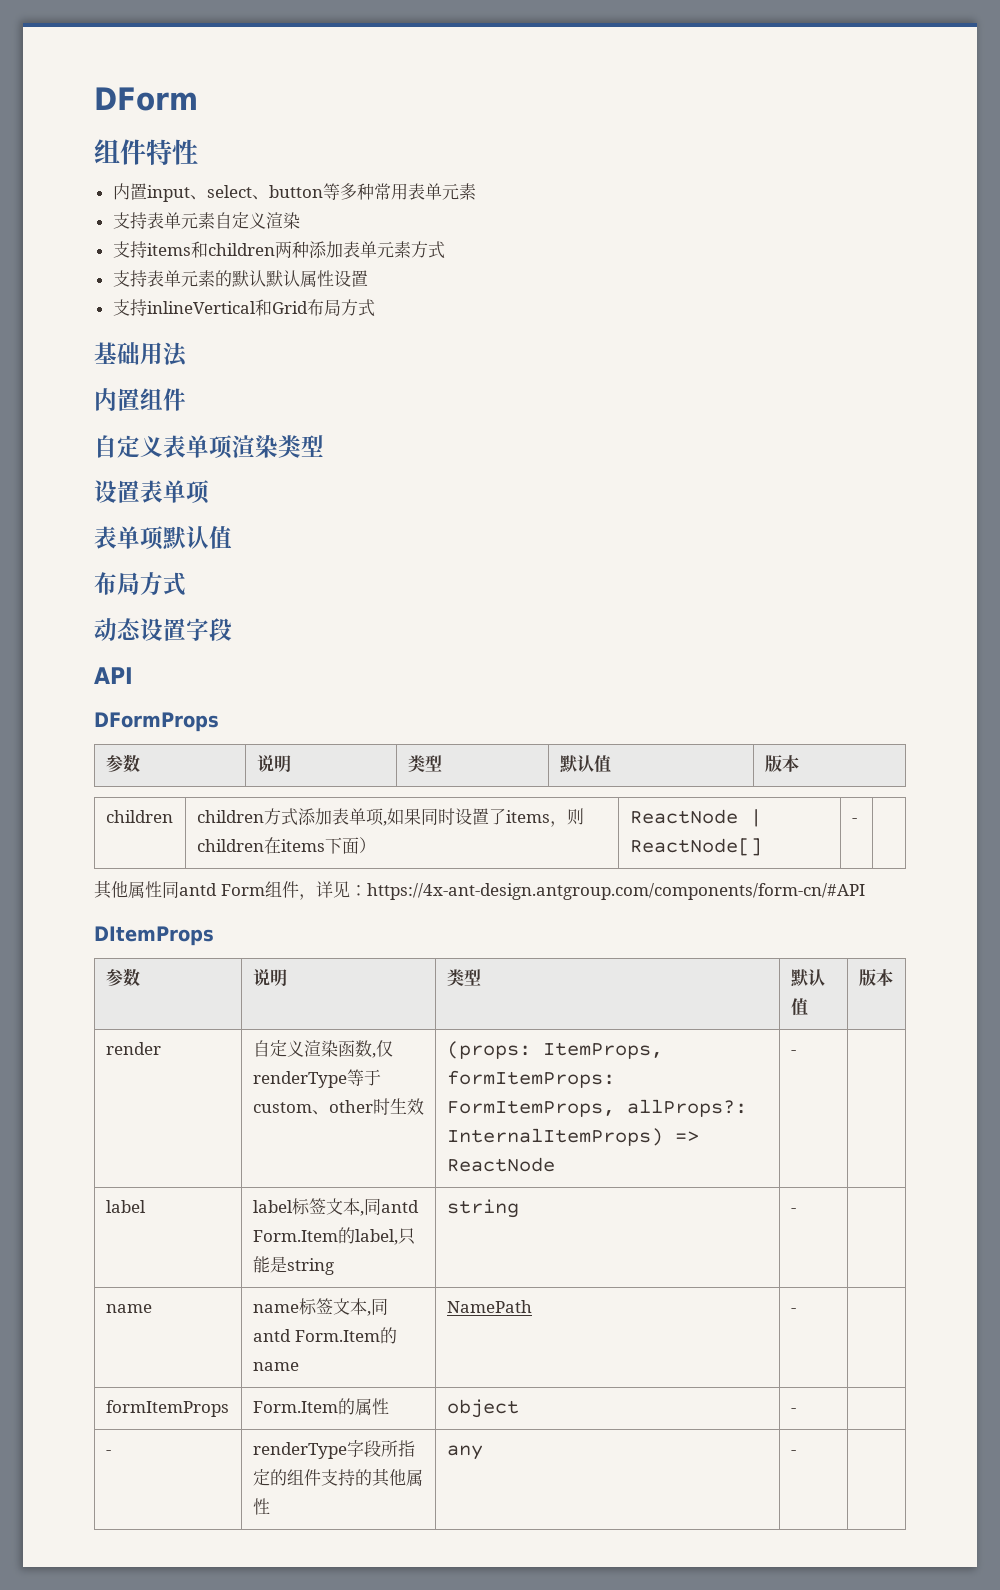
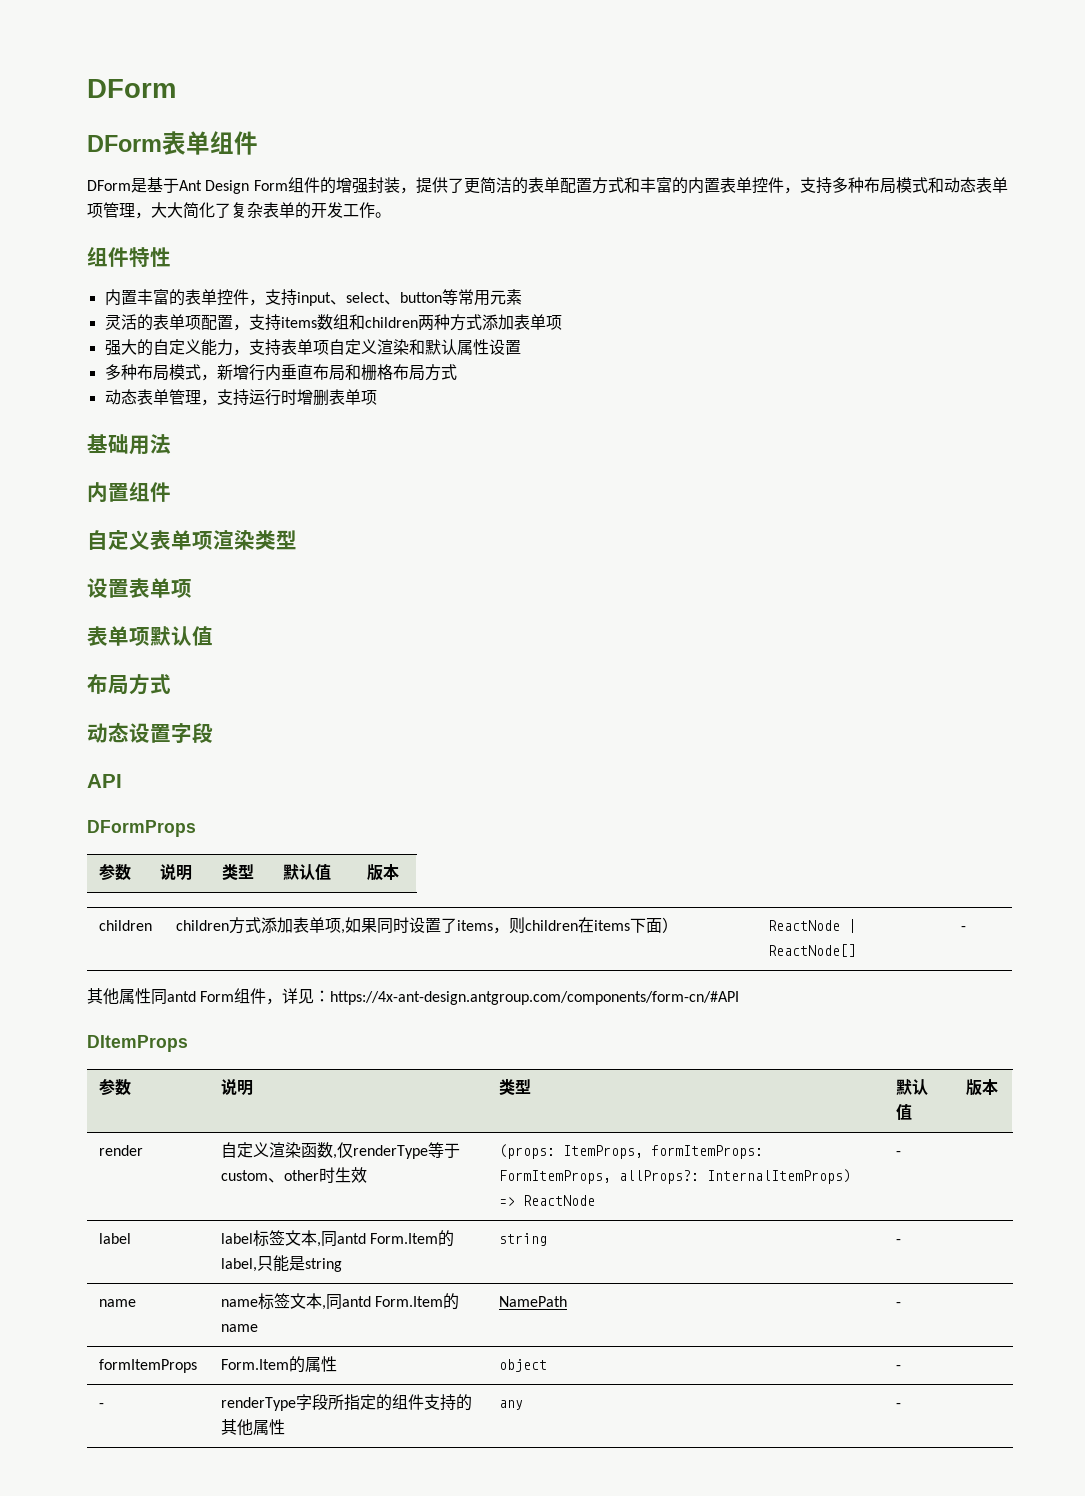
+ DForm表单组件
+ DForm是基于Ant Design Form组件的增强封装，提供了更简洁的表单配置方式和丰富的内置表单控件，支持多种布局模式和动态表单项管理，大大简化了复杂表单的开发工作。
  组件特性
- 内置input、select、button等多种常用表单元素
- 支持表单元素自定义渲染
- 支持items和children两种添加表单元素方式
- 支持表单元素的默认默认属性设置
- 支持inlineVertical和Grid布局方式
+ 内置丰富的表单控件，支持input、select、button等常用元素
+ 灵活的表单项配置，支持items数组和children两种方式添加表单项
+ 强大的自定义能力，支持表单项自定义渲染和默认属性设置
+ 多种布局模式，新增行内垂直布局和栅格布局方式
+ 动态表单管理，支持运行时增删表单项

